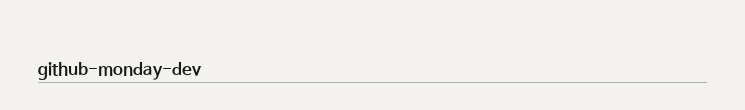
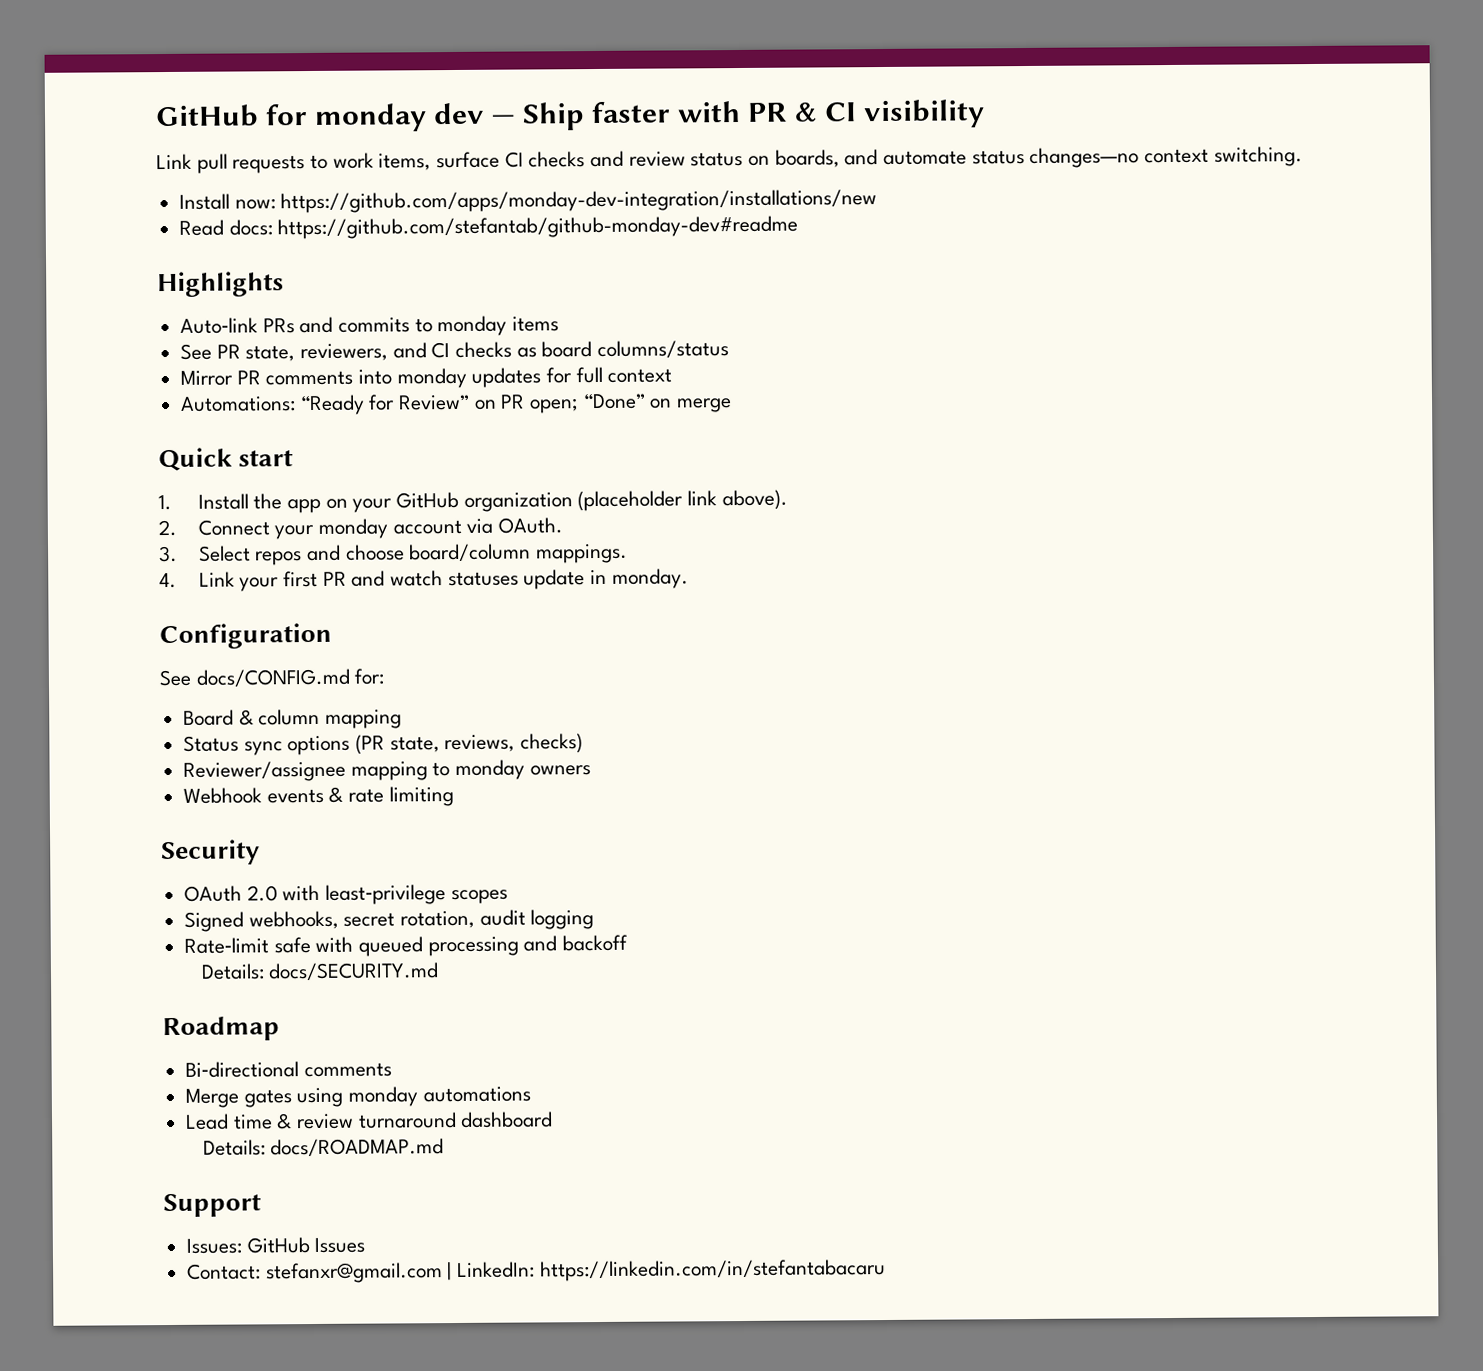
- github-monday-dev
+ GitHub for monday dev — Ship faster with PR & CI visibility
+ Link pull requests to work items, surface CI checks and review status on boards, and automate status changes—no context switching.
+ Install now: https://github.com/apps/monday-dev-integration/installations/new
+ Read docs: https://github.com/stefantab/github-monday-dev#readme
+ Highlights
+ Auto‑link PRs and commits to monday items
+ See PR state, reviewers, and CI checks as board columns/status
+ Mirror PR comments into monday updates for full context
+ Automations: “Ready for Review” on PR open; “Done” on merge
+ Quick start
+ 1. Install the app on your GitHub organization (placeholder link above).
+ 2. Connect your monday account via OAuth.
+ 3. Select repos and choose board/column mappings.
+ 4. Link your first PR and watch statuses update in monday.
+ Configuration
+ See docs/CONFIG.md for:
+ Board & column mapping
+ Status sync options (PR state, reviews, checks)
+ Reviewer/assignee mapping to monday owners
+ Webhook events & rate limiting
+ Security
+ OAuth 2.0 with least‑privilege scopes
+ Signed webhooks, secret rotation, audit logging
+ Rate‑limit safe with queued processing and backoff
+ Details: docs/SECURITY.md
+ Roadmap
+ Bi‑directional comments
+ Merge gates using monday automations
+ Lead time & review turnaround dashboard
+ Details: docs/ROADMAP.md
+ Support
+ Issues: GitHub Issues
+ Contact: stefanxr@gmail.com | LinkedIn: https://linkedin.com/in/stefantabacaru

